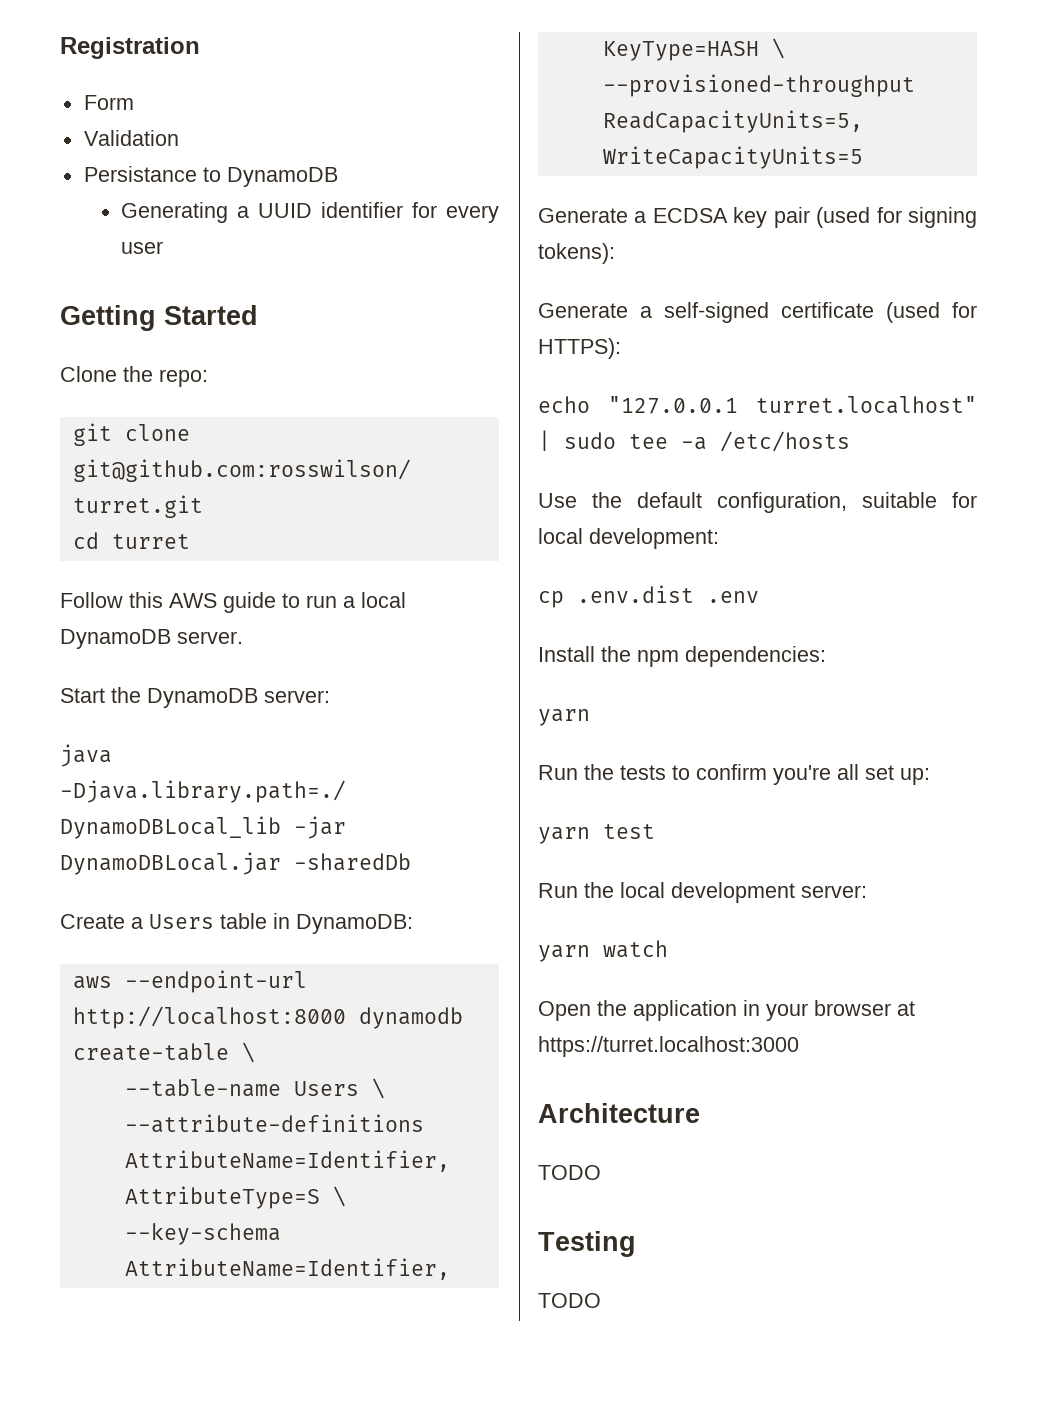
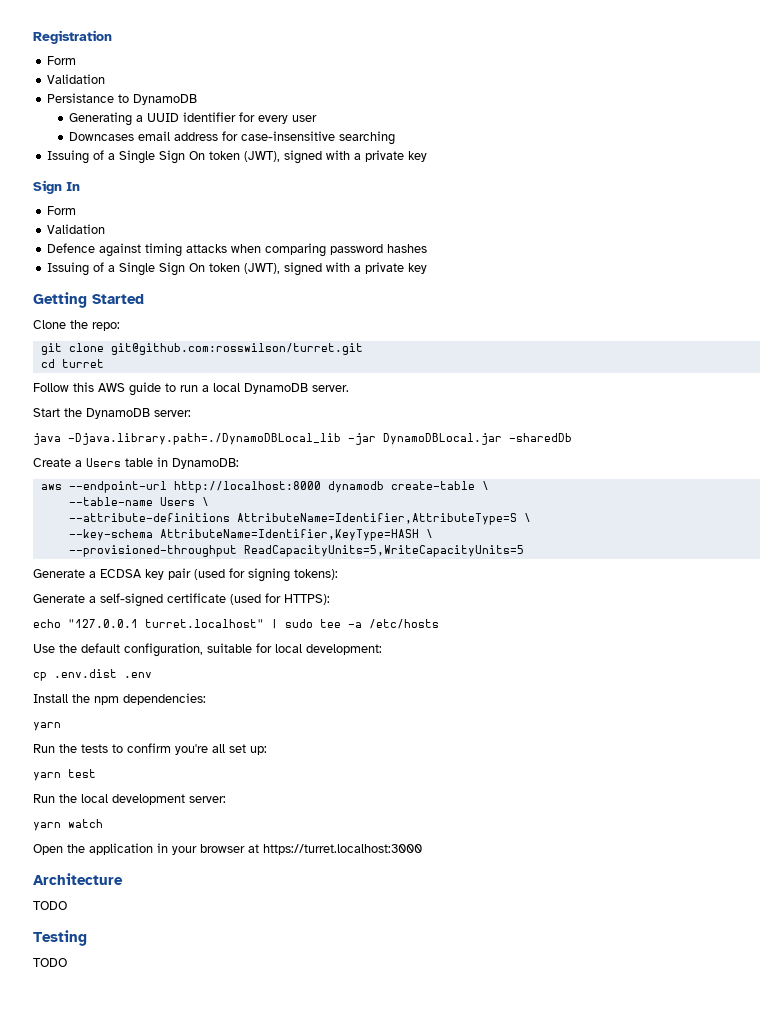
+ Downcases email address for case-insensitive searching
+ Issuing of a Single Sign On token (JWT), signed with a private key
+ Sign In
+ Form
+ Validation
+ Defence against timing attacks when comparing password hashes
+ Issuing of a Single Sign On token (JWT), signed with a private key

